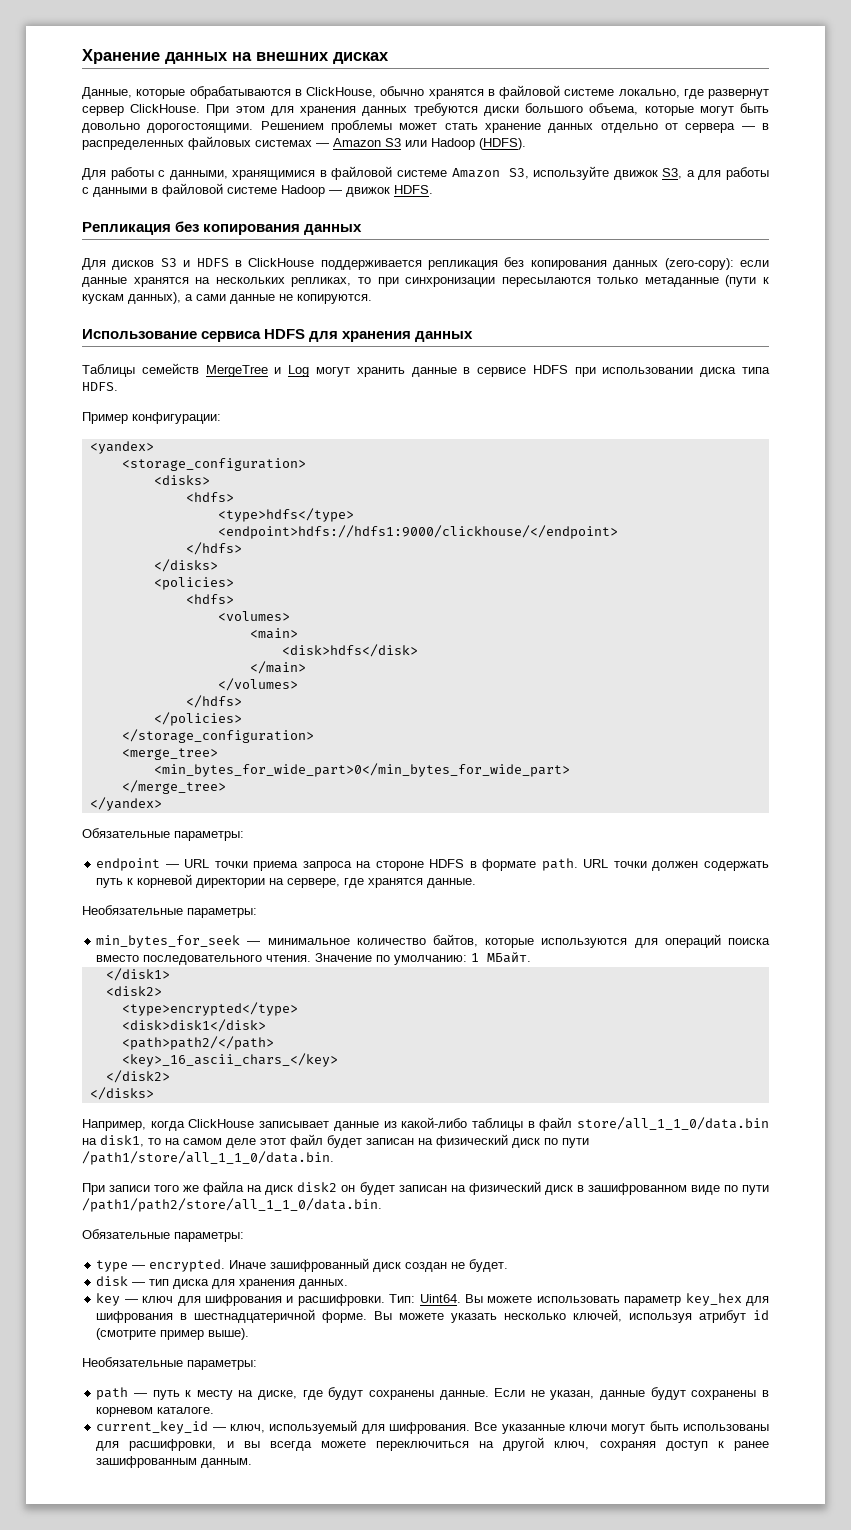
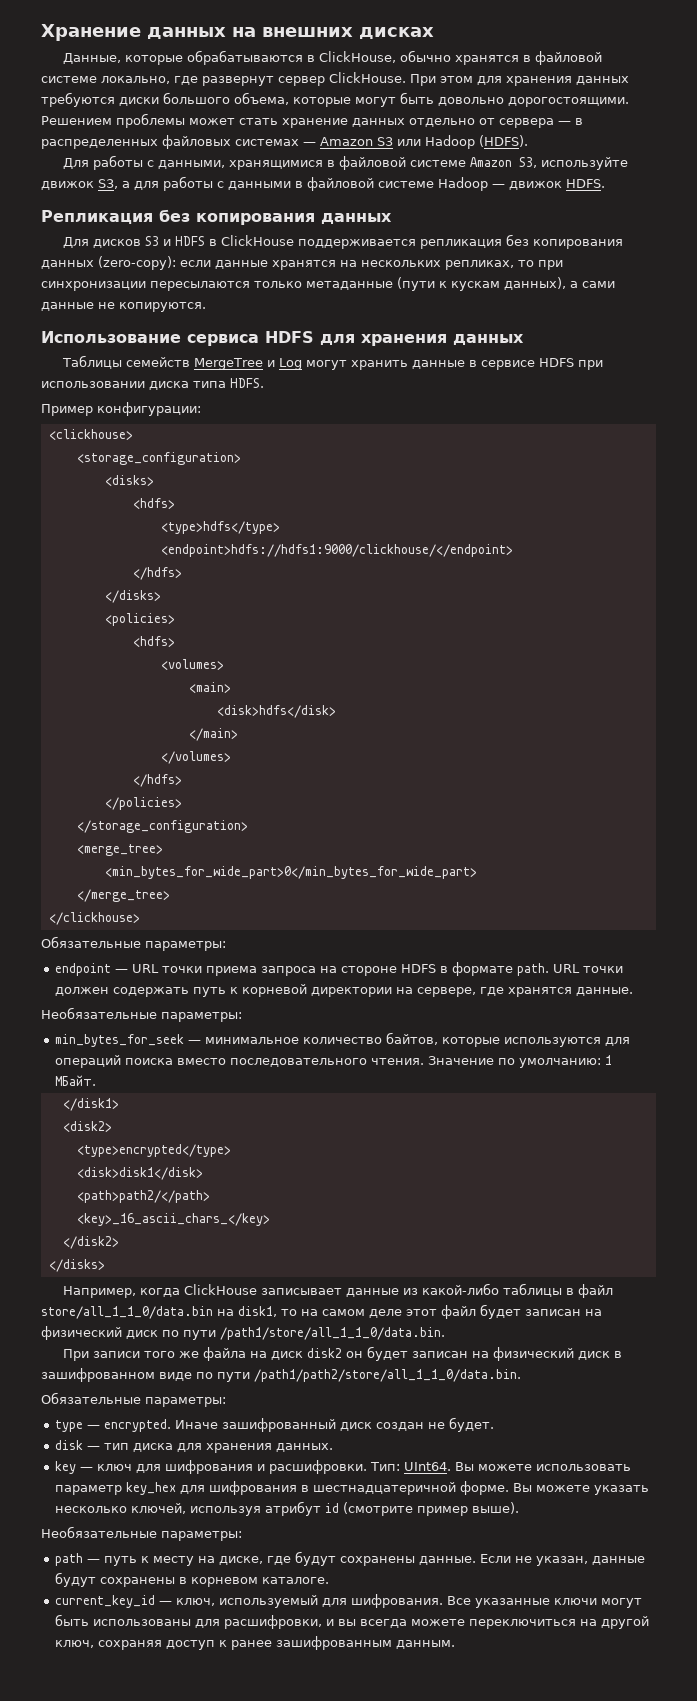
- <yandex>
+ <clickhouse>
- </yandex>
+ </clickhouse>
- Тип: Uint64.
+ Тип: UInt64.

